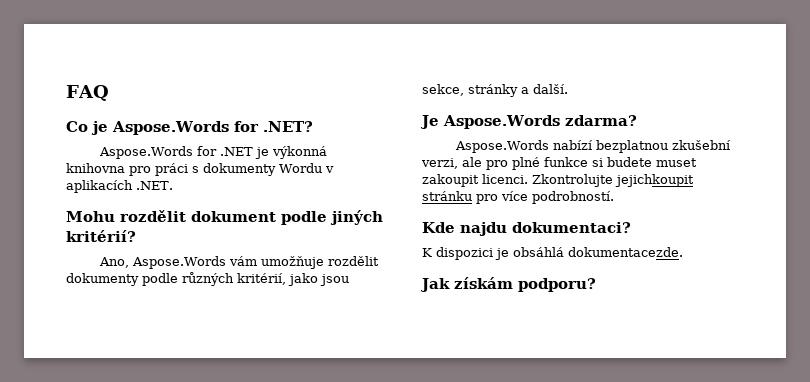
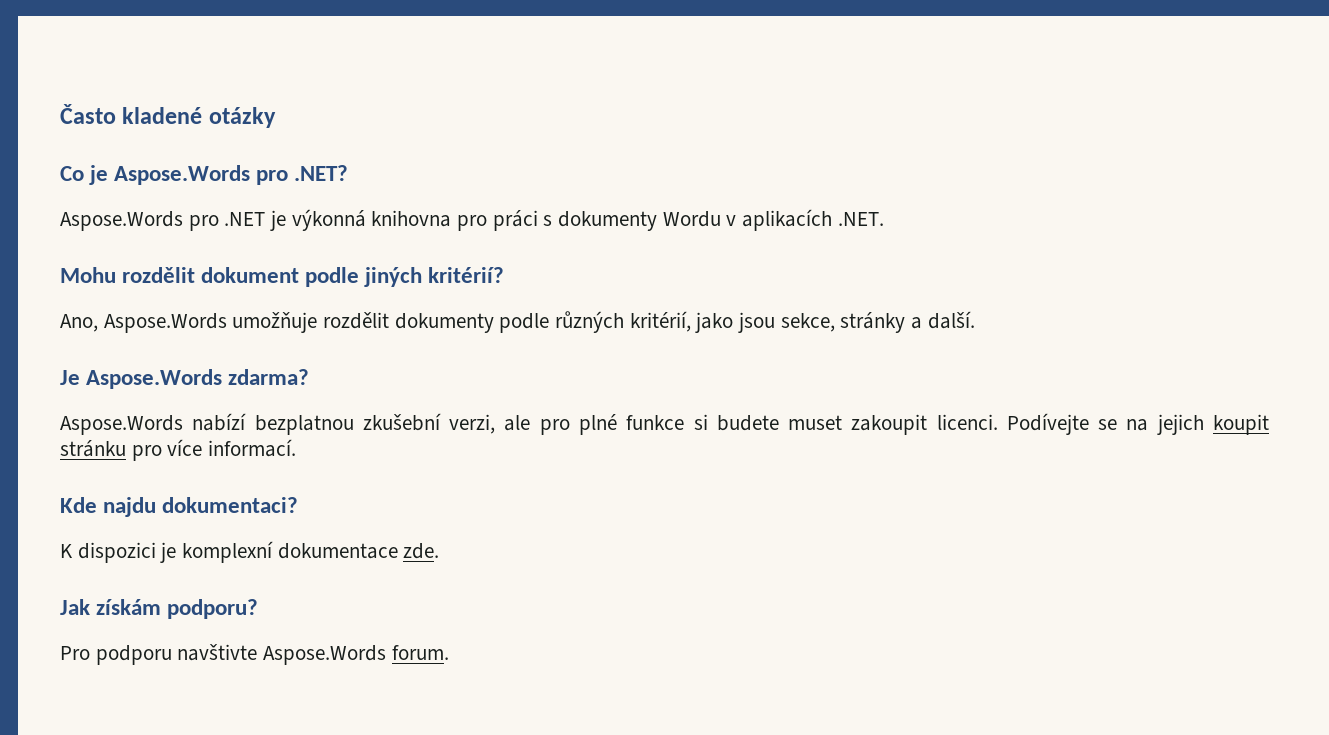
- FAQ
+ Často kladené otázky
- Co je Aspose.Words for .NET?
+ Co je Aspose.Words pro .NET?
- Aspose.Words for .NET je výkonná knihovna pro práci s dokumenty Wordu v aplikacích .NET.
+ Aspose.Words pro .NET je výkonná knihovna pro práci s dokumenty Wordu v aplikacích .NET.
- Ano, Aspose.Words vám umožňuje rozdělit dokumenty podle různých kritérií, jako jsou sekce, stránky a další.
+ Ano, Aspose.Words umožňuje rozdělit dokumenty podle různých kritérií, jako jsou sekce, stránky a další.
- Zkontrolujte jejichkoupit stránku pro více podrobností.
+ Podívejte se na jejich koupit stránku pro více informací.
- K dispozici je obsáhlá dokumentacezde.
+ K dispozici je komplexní dokumentace zde.
+ Pro podporu navštivte Aspose.Words forum.

